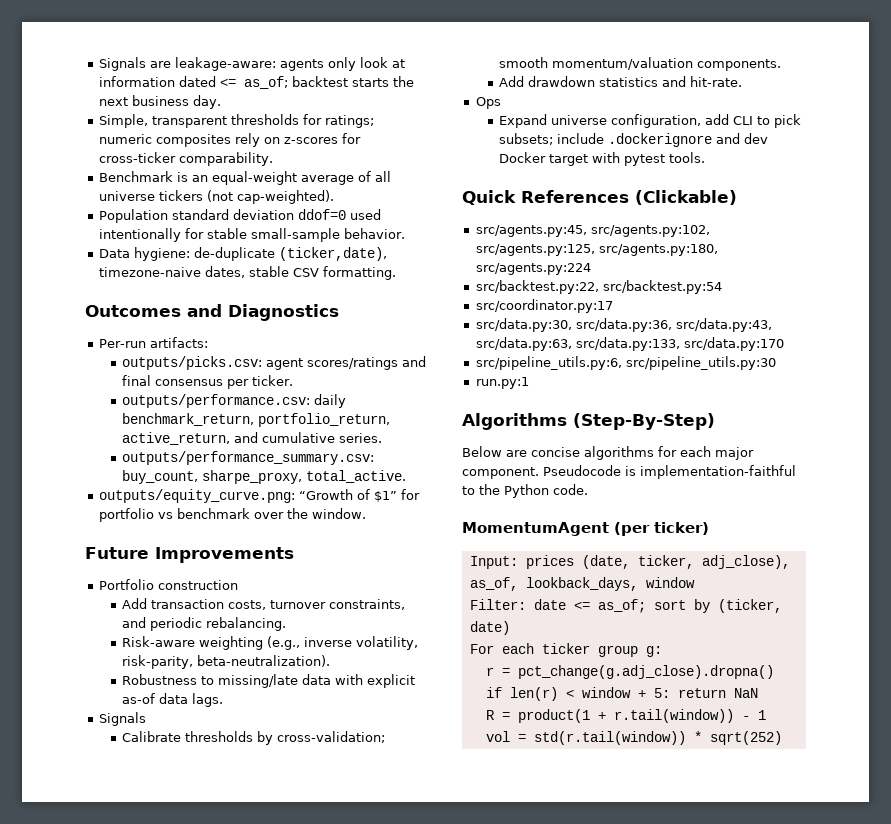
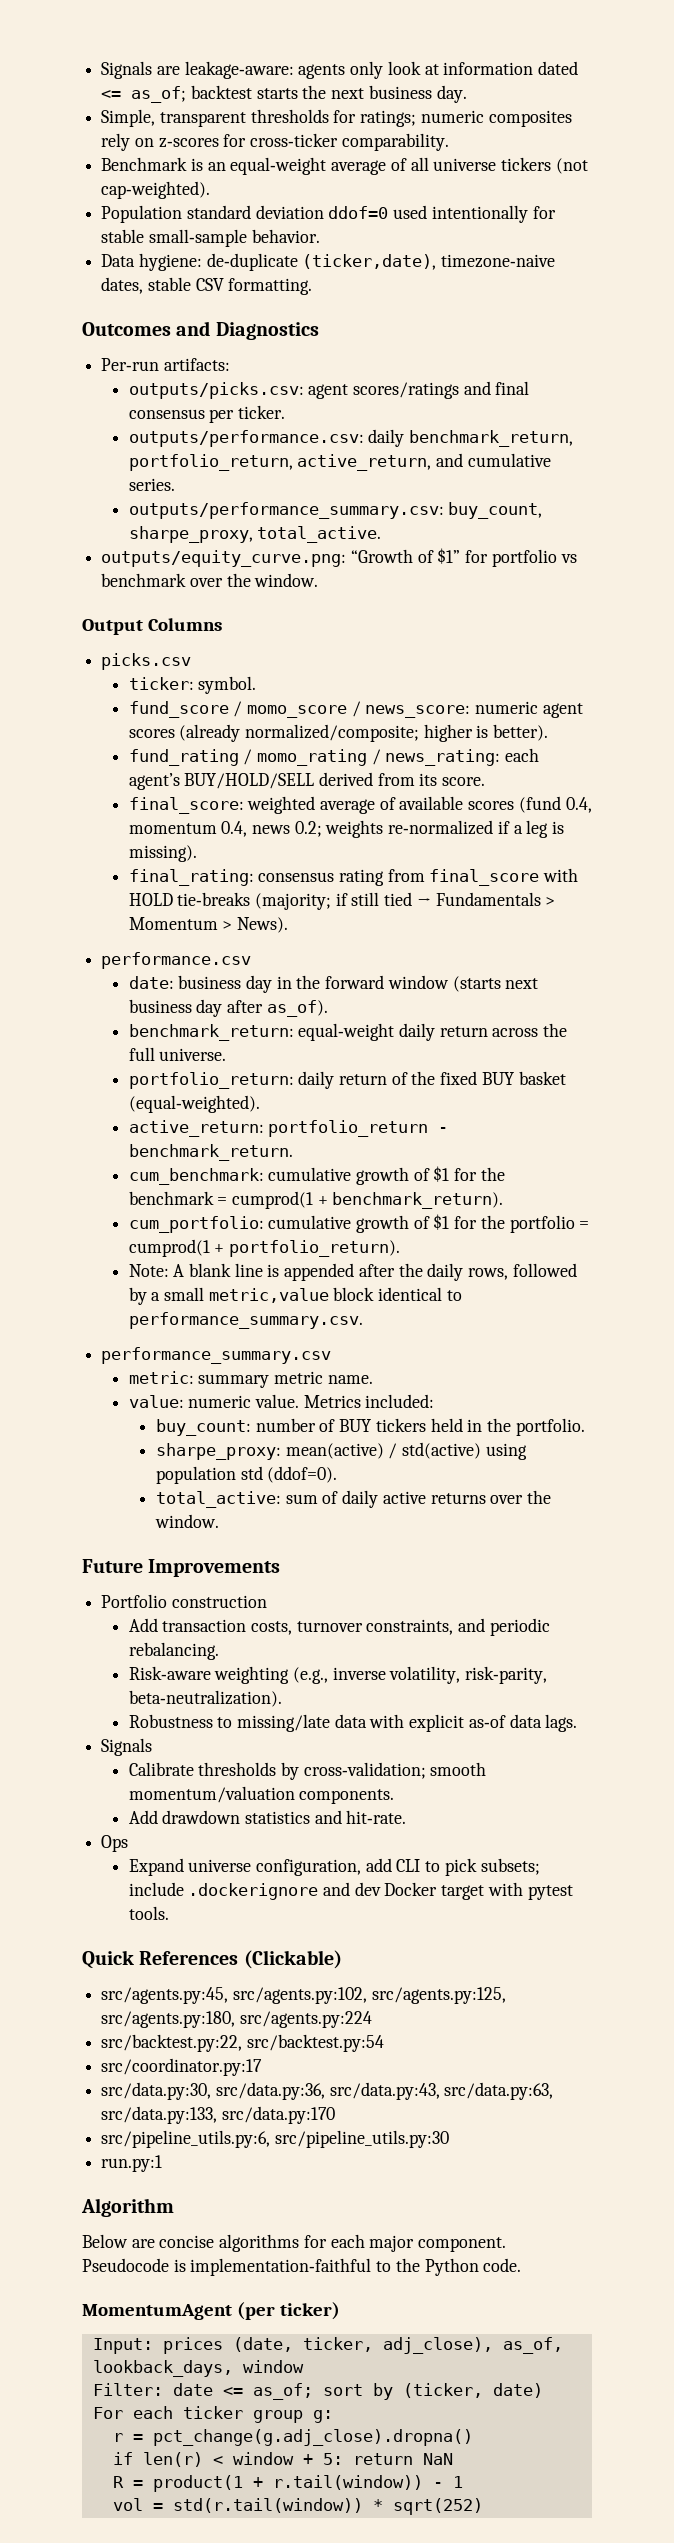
+ Output Columns
+ picks.csv
+ ticker: symbol.
+ fund_score / momo_score / news_score: numeric agent scores (already normalized/composite; higher is better).
+ fund_rating / momo_rating / news_rating: each agent’s BUY/HOLD/SELL derived from its score.
+ final_score: weighted average of available scores (fund 0.4, momentum 0.4, news 0.2; weights re‑normalized if a leg is missing).
+ final_rating: consensus rating from final_score with HOLD tie‑breaks (majority; if still tied → Fundamentals > Momentum > News).
+ performance.csv
+ date: business day in the forward window (starts next business day after as_of).
+ benchmark_return: equal‑weight daily return across the full universe.
+ portfolio_return: daily return of the fixed BUY basket (equal‑weighted).
+ active_return: portfolio_return - benchmark_return.
+ cum_benchmark: cumulative growth of $1 for the benchmark = cumprod(1 + benchmark_return).
+ cum_portfolio: cumulative growth of $1 for the portfolio = cumprod(1 + portfolio_return).
+ Note: A blank line is appended after the daily rows, followed by a small metric,value block identical to performance_summary.csv.
+ performance_summary.csv
+ metric: summary metric name.
+ value: numeric value. Metrics included:
+ buy_count: number of BUY tickers held in the portfolio.
+ sharpe_proxy: mean(active) / std(active) using population std (ddof=0).
+ total_active: sum of daily active returns over the window.
- Algorithms (Step‑By‑Step)
+ Algorithm

